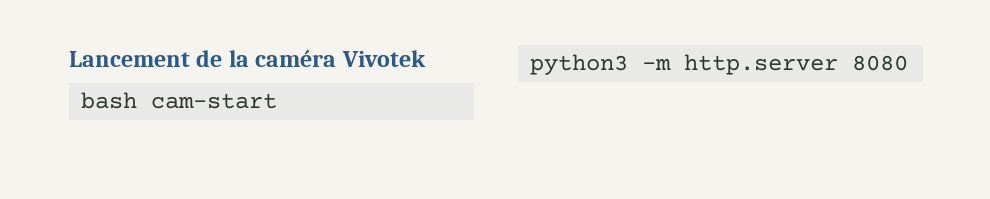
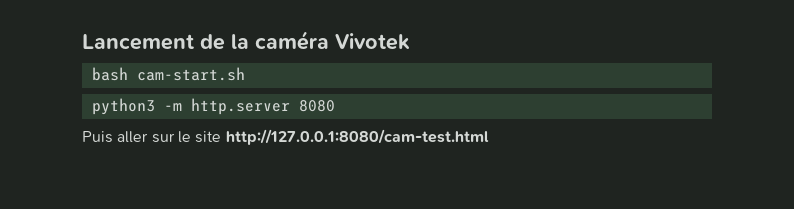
- bash cam-start
+ bash cam-start.sh
+ Puis aller sur le site http://127.0.0.1:8080/cam-test.html

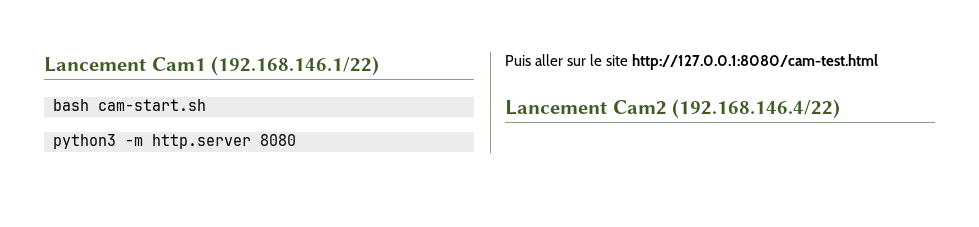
- Lancement de la caméra Vivotek
+ Lancement Cam1 (192.168.146.1/22)
+ Lancement Cam2 (192.168.146.4/22)

